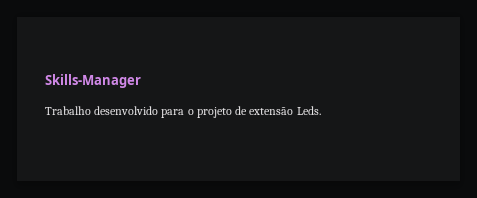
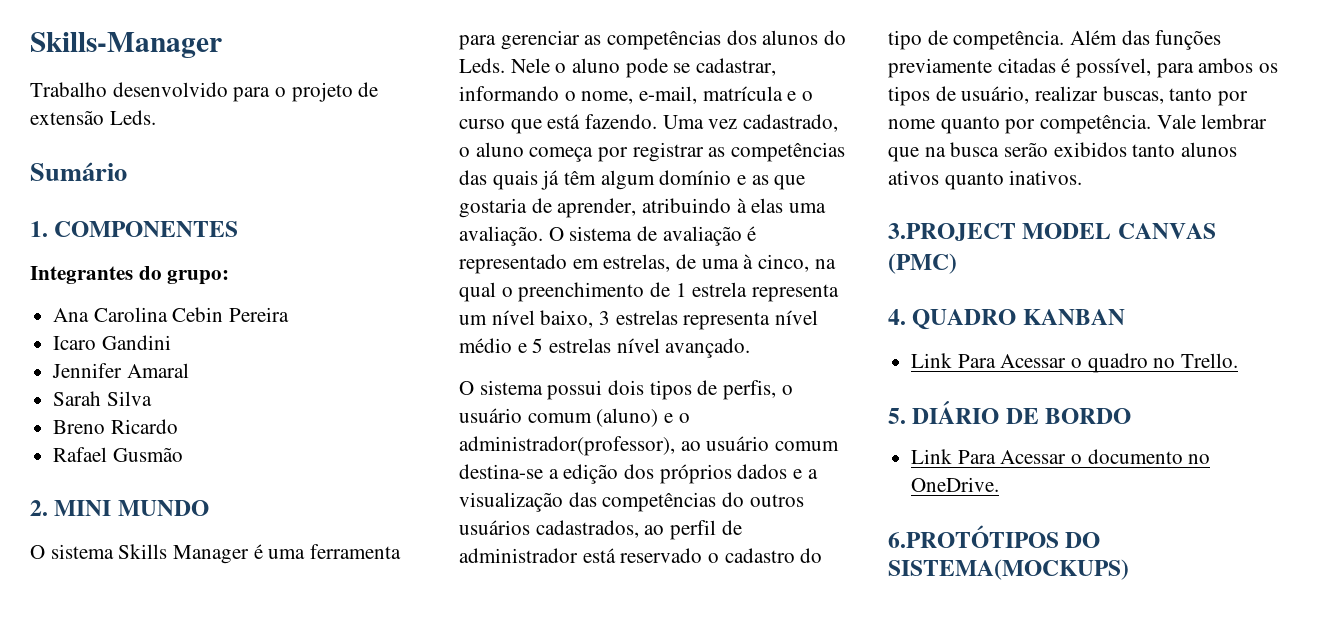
+ Sumário
+ 1. COMPONENTES
+ Integrantes do grupo:
+ Ana Carolina Cebin Pereira
+ Icaro Gandini
+ Jennifer Amaral
+ Sarah Silva
+ Breno Ricardo
+ Rafael Gusmão
+ 2. MINI MUNDO
+ O sistema Skills Manager é uma ferramenta para gerenciar as competências dos alunos do Leds. Nele o aluno pode se cadastrar, informando o nome, e-mail, matrícula e o curso que está fazendo. Uma vez cadastrado, o aluno começa por registrar as competências das quais já têm algum domínio e as que gostaria de aprender, atribuindo à elas uma avaliação. O sistema de avaliação é representado em estrelas, de uma à cinco, na qual o preenchimento de 1 estrela representa um nível baixo, 3 estrelas representa nível médio e 5 estrelas nível avançado.
+ O sistema possui dois tipos de perfis, o usuário comum (aluno) e o administrador(professor), ao usuário comum destina-se a edição dos próprios dados e a visualização das competências do outros usuários cadastrados, ao perfil de administrador está reservado o cadastro do tipo de competência. Além das funções previamente citadas é possível, para ambos os tipos de usuário, realizar buscas, tanto por nome quanto por competência. Vale lembrar que na busca serão exibidos tanto alunos ativos quanto inativos.
+ 3.PROJECT MODEL CANVAS (PMC)
+ 4. QUADRO KANBAN
+ Link Para Acessar o quadro no Trello.
+ 5. DIÁRIO DE BORDO
+ Link Para Acessar o documento no OneDrive.
+ 6.PROTÓTIPOS DO SISTEMA(MOCKUPS)

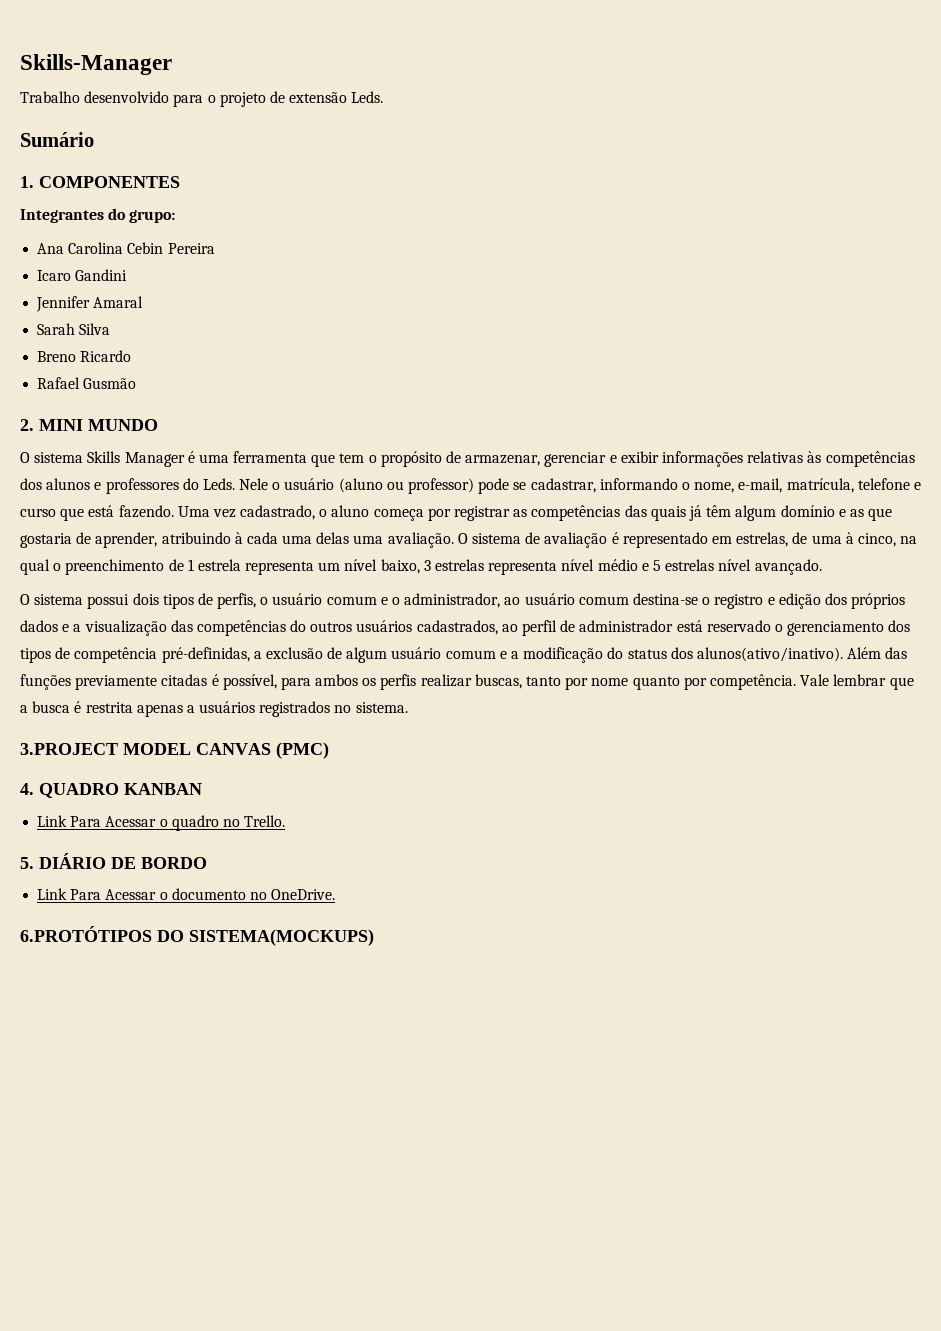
- O sistema Skills Manager é uma ferramenta para gerenciar as competências dos alunos do Leds.
+ O sistema Skills Manager é uma ferramenta que tem o propósito de armazenar, gerenciar e exibir informações relativas às competências dos alunos e professores do Leds.
- Nele o aluno pode se cadastrar, informando o nome, e-mail, matrícula e o curso que está fazendo.
+ Nele o usuário (aluno ou professor) pode se cadastrar, informando o nome, e-mail, matrícula, telefone e curso que está fazendo.
- Uma vez cadastrado, o aluno começa por registrar as competências das quais já têm algum domínio e as que gostaria de aprender, atribuindo à elas uma avaliação.
+ Uma vez cadastrado, o aluno começa por registrar as competências das quais já têm algum domínio e as que gostaria de aprender, atribuindo à cada uma delas uma avaliação.
- O sistema possui dois tipos de perfis, o usuário comum (aluno) e o administrador(professor), ao usuário comum destina-se a edição dos próprios dados e a visualização das competências do outros usuários cadastrados, ao perfil de administrador está reservado o cadastro do tipo de competência.
+ O sistema possui dois tipos de perfis, o usuário comum e o administrador, ao usuário comum destina-se o registro e edição dos próprios dados e a visualização das competências do outros usuários cadastrados, ao perfil de administrador está reservado o gerenciamento dos tipos de competência pré-definidas, a exclusão de algum usuário comum e a modificação do status dos alunos(ativo/inativo).
- Além das funções previamente citadas é possível, para ambos os tipos de usuário, realizar buscas, tanto por nome quanto por competência.
+ Além das funções previamente citadas é possível, para ambos os perfis realizar buscas, tanto por nome quanto por competência.
- Vale lembrar que na busca serão exibidos tanto alunos ativos quanto inativos.
+ Vale lembrar que a busca é restrita apenas a usuários registrados no sistema.

